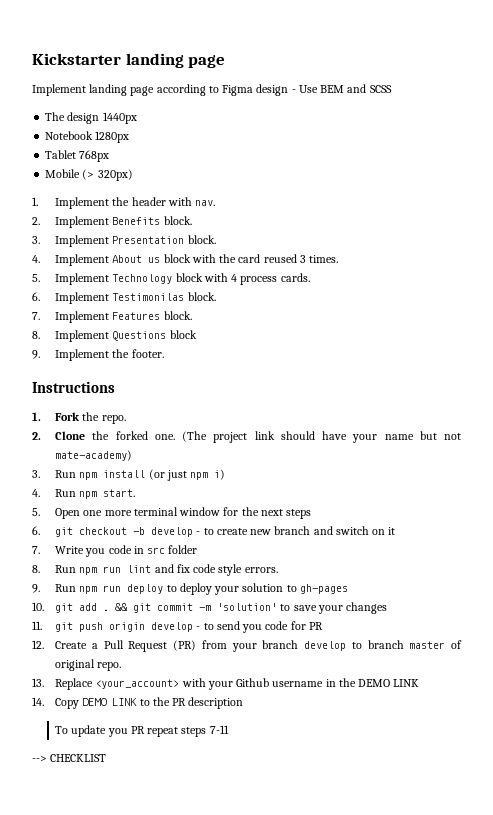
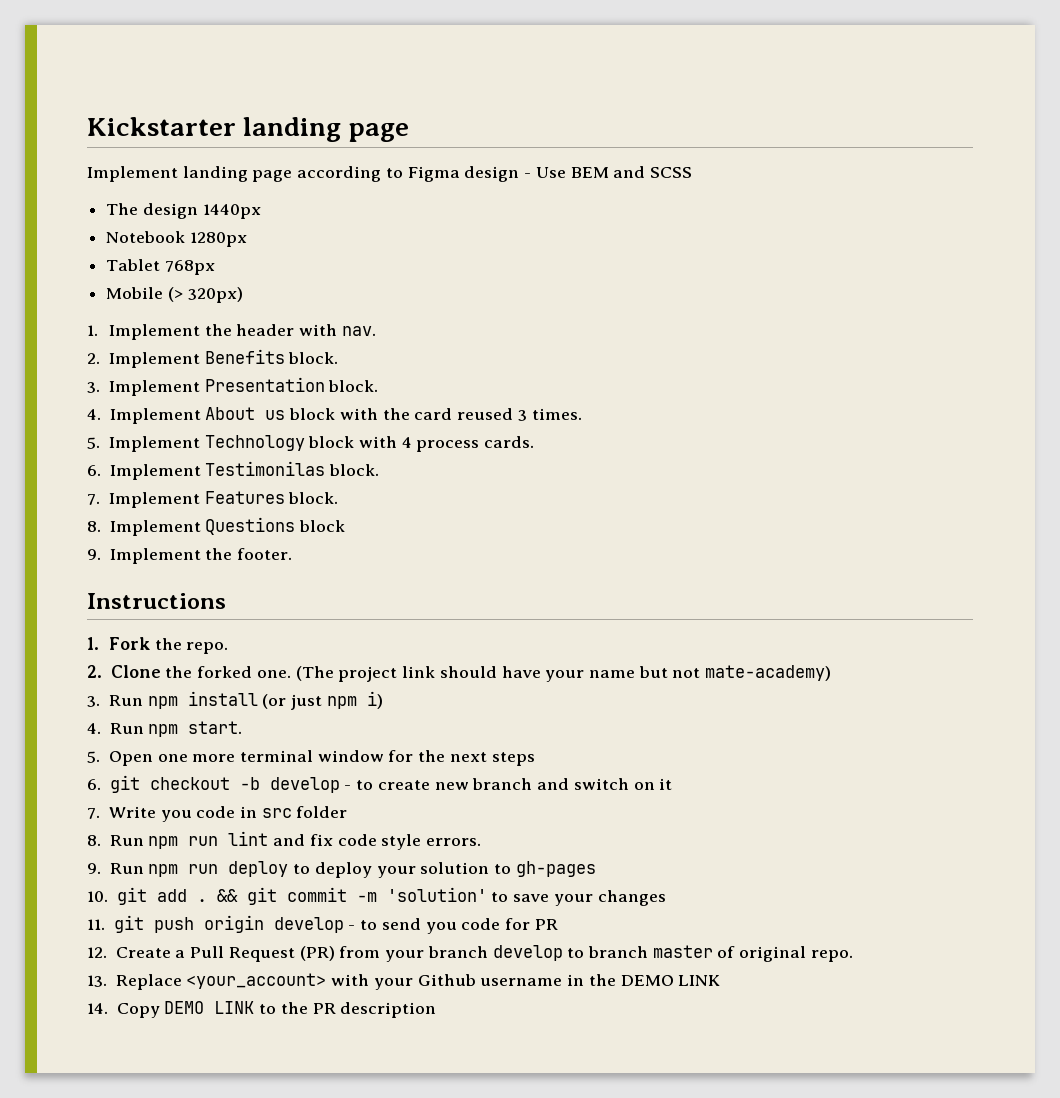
- To update you PR repeat steps 7-11
- --> CHECKLIST

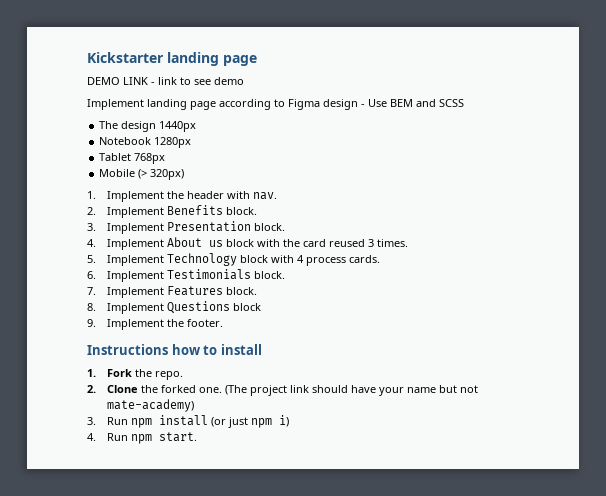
+ DEMO LINK - link to see demo
- 6. Implement Testimonilas block.
+ 6. Implement Testimonials block.
- Instructions
+ Instructions how to install
- 5. Open one more terminal window for the next steps
- 6. git checkout -b develop - to create new branch and switch on it
- 7. Write you code in src folder
- 8. Run npm run lint and fix code style errors.
- 9. Run npm run deploy to deploy your solution to gh-pages
- 10. git add . && git commit -m 'solution' to save your changes
- 11. git push origin develop - to send you code for PR
- 12. Create a Pull Request (PR) from your branch develop to branch master of original repo.
- 13. Replace <your_account> with your Github username in the DEMO LINK
- 14. Copy DEMO LINK to the PR description

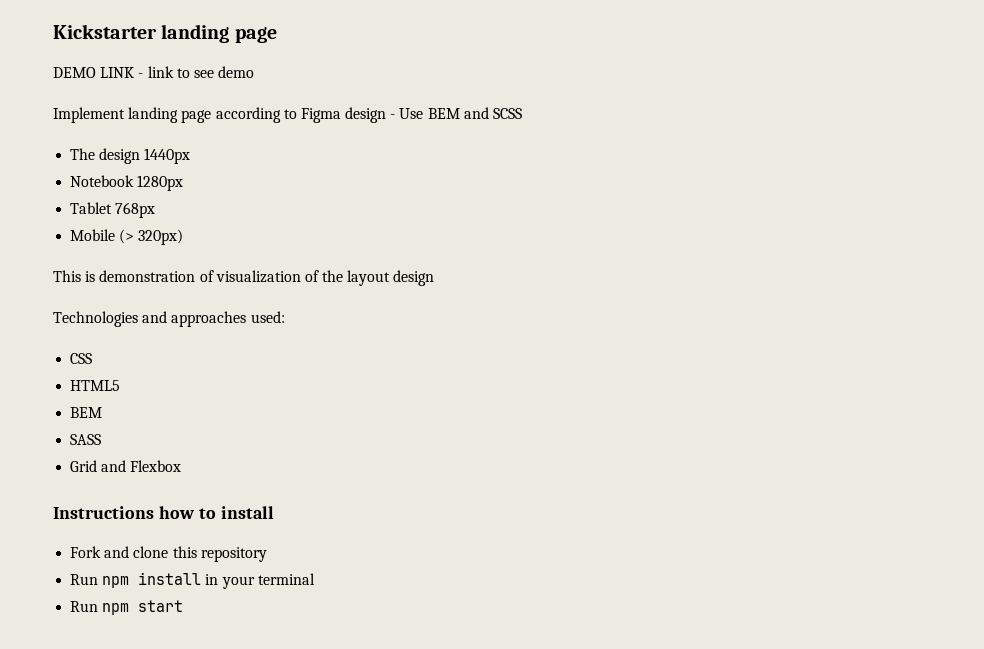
- 1. Implement the header with nav.
- 2. Implement Benefits block.
- 3. Implement Presentation block.
- 4. Implement About us block with the card reused 3 times.
- 5. Implement Technology block with 4 process cards.
- 6. Implement Testimonials block.
- 7. Implement Features block.
- 8. Implement Questions block
- 9. Implement the footer.
+ This is demonstration of visualization of the layout design
+ Technologies and approaches used:
+ CSS
+ HTML5
+ BEM
+ SASS
+ Grid and Flexbox
  Instructions how to install
- 1. Fork the repo.
- 2. Clone the forked one. (The project link should have your name but not mate-academy)
- 3. Run npm install (or just npm i)
- 4. Run npm start.
+ Fork and clone this repository
+ Run npm install in your terminal
+ Run npm start

